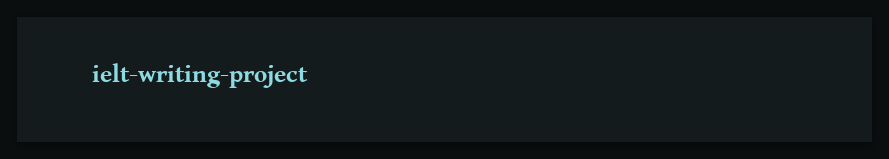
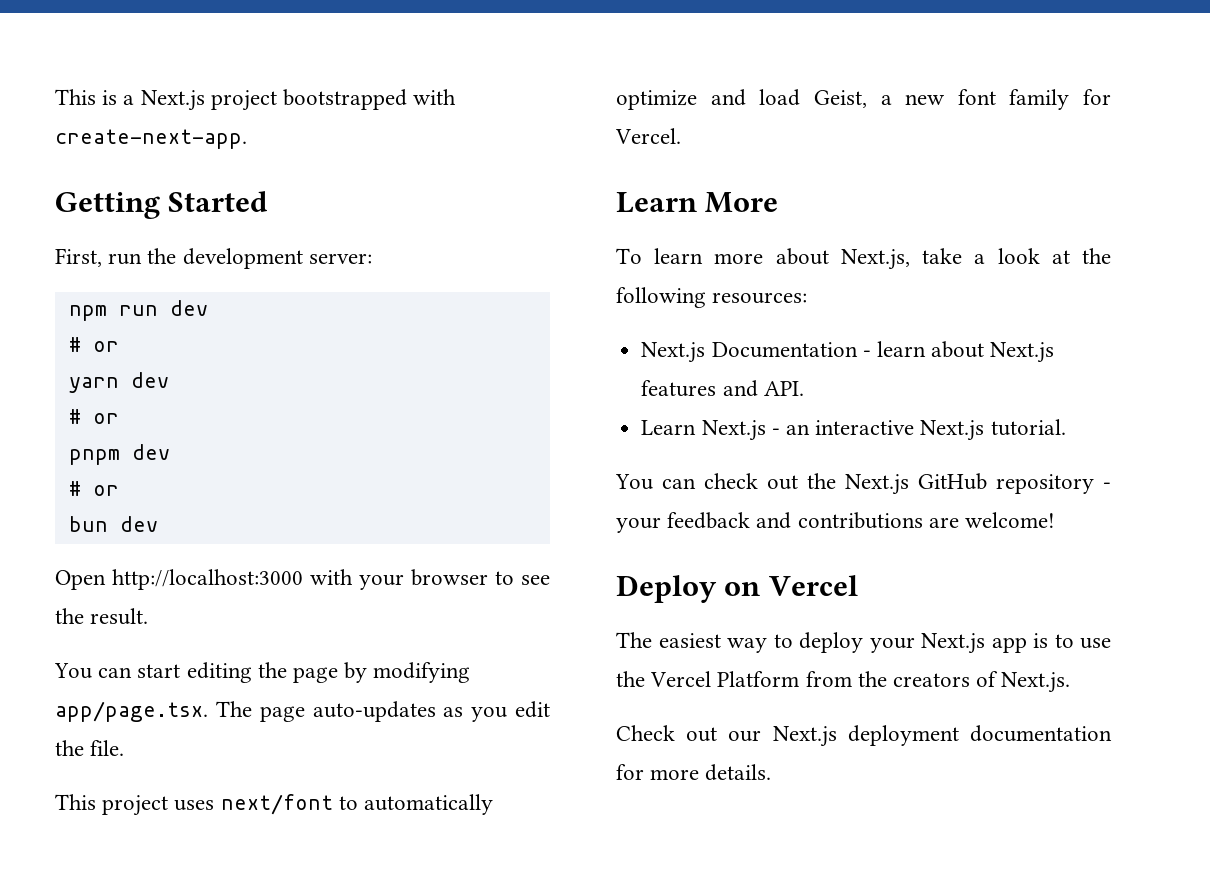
- ielt-writing-project
+ This is a Next.js project bootstrapped with create-next-app.
+ Getting Started
+ First, run the development server:
+ npm run dev
+ # or
+ yarn dev
+ # or
+ pnpm dev
+ # or
+ bun dev
+ Open http://localhost:3000 with your browser to see the result.
+ You can start editing the page by modifying app/page.tsx. The page auto-updates as you edit the file.
+ This project uses next/font to automatically optimize and load Geist, a new font family for Vercel.
+ Learn More
+ To learn more about Next.js, take a look at the following resources:
+ Next.js Documentation - learn about Next.js features and API.
+ Learn Next.js - an interactive Next.js tutorial.
+ You can check out the Next.js GitHub repository - your feedback and contributions are welcome!
+ Deploy on Vercel
+ The easiest way to deploy your Next.js app is to use the Vercel Platform from the creators of Next.js.
+ Check out our Next.js deployment documentation for more details.

